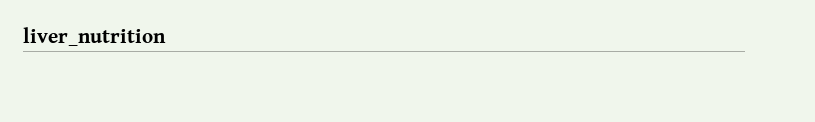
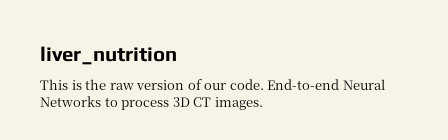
+ This is the raw version of our code. End-to-end Neural Networks to process 3D CT images.

